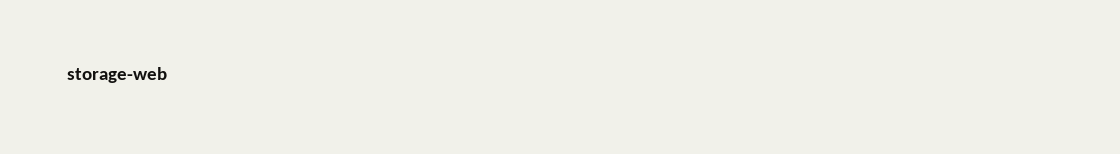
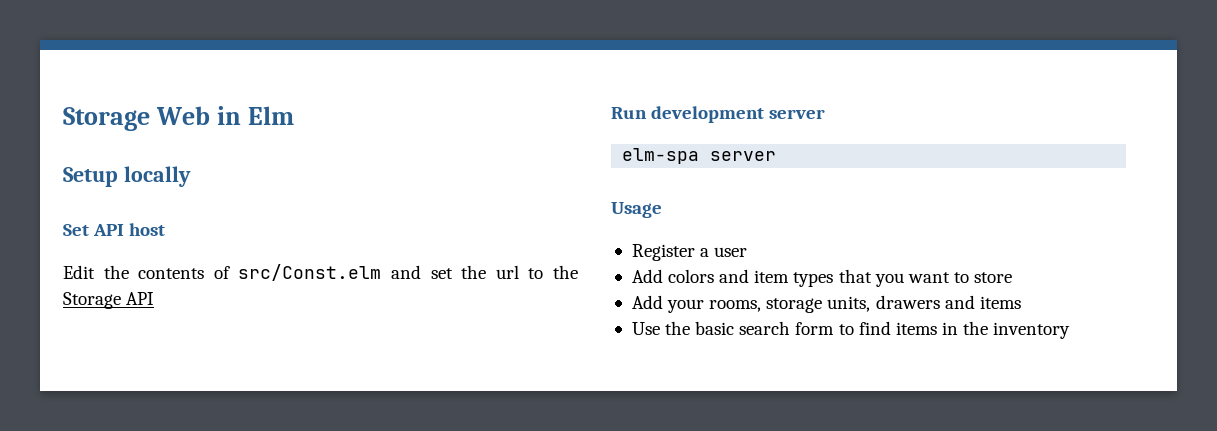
- storage-web
+ Storage Web in Elm
+ Setup locally
+ Set API host
+ Edit the contents of src/Const.elm and set the url to the Storage API
+ Run development server
+ elm-spa server
+ Usage
+ Register a user
+ Add colors and item types that you want to store
+ Add your rooms, storage units, drawers and items
+ Use the basic search form to find items in the inventory

